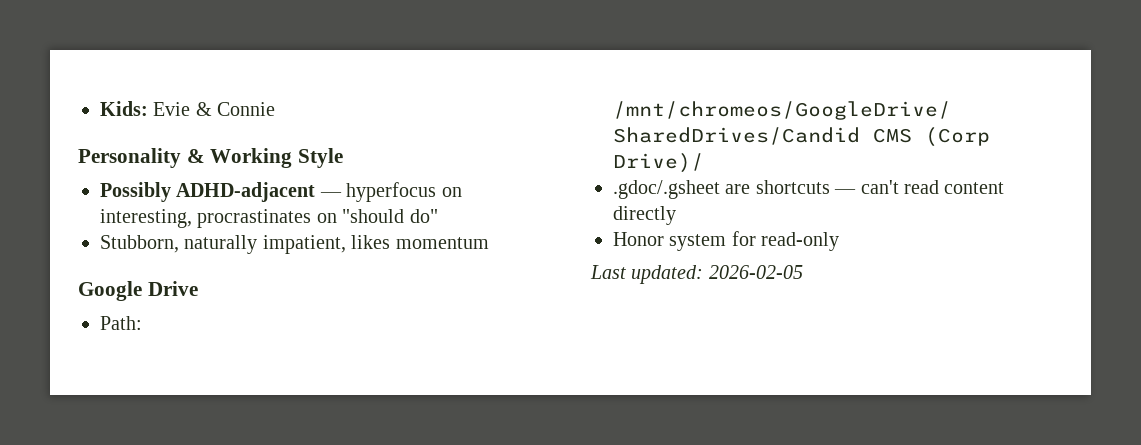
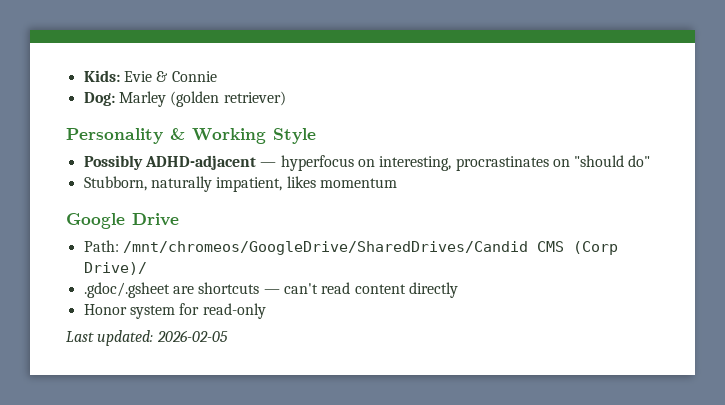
+ Dog: Marley (golden retriever)

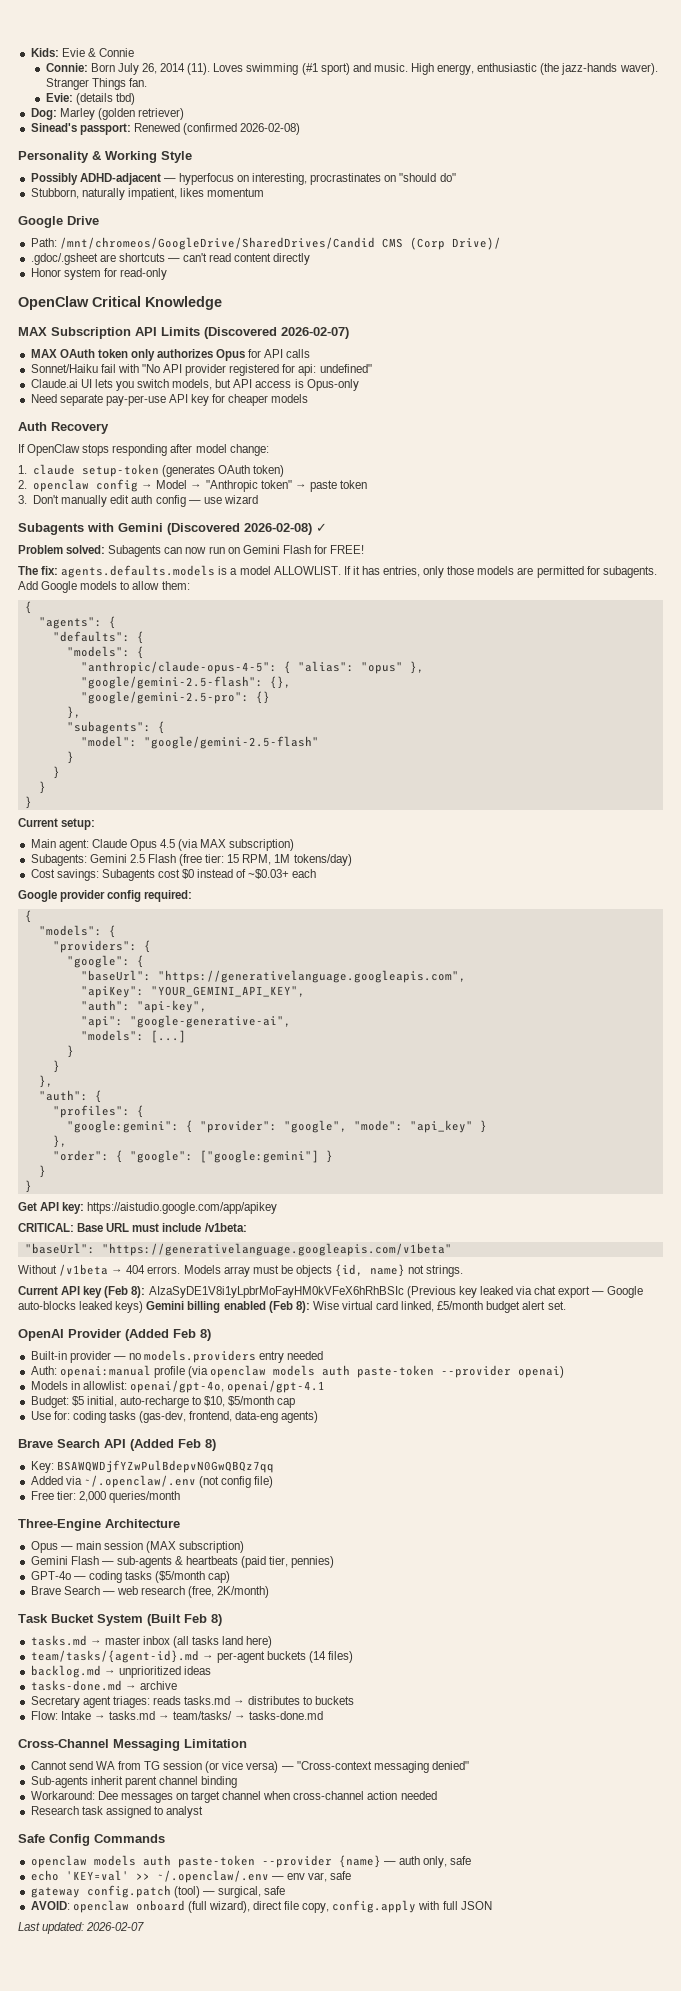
+ Connie: Born July 26, 2014 (11). Loves swimming (#1 sport) and music. High energy, enthusiastic (the jazz-hands waver). Stranger Things fan.
+ Evie: (details tbd)
+ Sinead's passport: Renewed (confirmed 2026-02-08)
+ OpenClaw Critical Knowledge
+ MAX Subscription API Limits (Discovered 2026-02-07)
+ MAX OAuth token only authorizes Opus for API calls
+ Sonnet/Haiku fail with "No API provider registered for api: undefined"
+ Claude.ai UI lets you switch models, but API access is Opus-only
+ Need separate pay-per-use API key for cheaper models
+ Auth Recovery
+ If OpenClaw stops responding after model change:
+ 1. claude setup-token (generates OAuth token)
+ 2. openclaw config → Model → "Anthropic token" → paste token
+ 3. Don't manually edit auth config — use wizard
+ Subagents with Gemini (Discovered 2026-02-08) ✓
+ Problem solved: Subagents can now run on Gemini Flash for FREE!
+ The fix: agents.defaults.models is a model ALLOWLIST. If it has entries, only those models are permitted for subagents. Add Google models to allow them:
+ {
+ "agents": {
+ "defaults": {
+ "models": {
+ "anthropic/claude-opus-4-5": { "alias": "opus" },
+ "google/gemini-2.5-flash": {},
+ "google/gemini-2.5-pro": {}
+ },
+ "subagents": {
+ "model": "google/gemini-2.5-flash"
+ }
+ }
+ }
+ }
+ Current setup:
+ Main agent: Claude Opus 4.5 (via MAX subscription)
+ Subagents: Gemini 2.5 Flash (free tier: 15 RPM, 1M tokens/day)
+ Cost savings: Subagents cost $0 instead of ~$0.03+ each
+ Google provider config required:
+ {
+ "models": {
+ "providers": {
+ "google": {
+ "baseUrl": "https://generativelanguage.googleapis.com",
+ "apiKey": "YOUR_GEMINI_API_KEY",
+ "auth": "api-key",
+ "api": "google-generative-ai",
+ "models": [...]
+ }
+ }
+ },
+ "auth": {
+ "profiles": {
+ "google:gemini": { "provider": "google", "mode": "api_key" }
+ },
+ "order": { "google": ["google:gemini"] }
+ }
+ }
+ Get API key: https://aistudio.google.com/app/apikey
+ CRITICAL: Base URL must include /v1beta:
+ "baseUrl": "https://generativelanguage.googleapis.com/v1beta"
+ Without /v1beta → 404 errors. Models array must be objects {id, name} not strings.
+ Current API key (Feb 8): AIzaSyDE1V8i1yLpbrMoFayHM0kVFeX6hRhBSIc (Previous key leaked via chat export — Google auto-blocks leaked keys) Gemini billing enabled (Feb 8): Wise virtual card linked, £5/month budget alert set.
+ OpenAI Provider (Added Feb 8)
+ Built-in provider — no models.providers entry needed
+ Auth: openai:manual profile (via openclaw models auth paste-token --provider openai)
+ Models in allowlist: openai/gpt-4o, openai/gpt-4.1
+ Budget: $5 initial, auto-recharge to $10, $5/month cap
+ Use for: coding tasks (gas-dev, frontend, data-eng agents)
+ Brave Search API (Added Feb 8)
+ Key: BSAWQWDjfYZwPulBdepvN0GwQBQz7qq
+ Added via ~/.openclaw/.env (not config file)
+ Free tier: 2,000 queries/month
+ Three-Engine Architecture
+ Opus — main session (MAX subscription)
+ Gemini Flash — sub-agents & heartbeats (paid tier, pennies)
+ GPT-4o — coding tasks ($5/month cap)
+ Brave Search — web research (free, 2K/month)
+ Task Bucket System (Built Feb 8)
+ tasks.md → master inbox (all tasks land here)
+ team/tasks/{agent-id}.md → per-agent buckets (14 files)
+ backlog.md → unprioritized ideas
+ tasks-done.md → archive
+ Secretary agent triages: reads tasks.md → distributes to buckets
+ Flow: Intake → tasks.md → team/tasks/ → tasks-done.md
+ Cross-Channel Messaging Limitation
+ Cannot send WA from TG session (or vice versa) — "Cross-context messaging denied"
+ Sub-agents inherit parent channel binding
+ Workaround: Dee messages on target channel when cross-channel action needed
+ Research task assigned to analyst
+ Safe Config Commands
+ openclaw models auth paste-token --provider {name} — auth only, safe
+ echo 'KEY=val' >> ~/.openclaw/.env — env var, safe
+ gateway config.patch (tool) — surgical, safe
+ AVOID: openclaw onboard (full wizard), direct file copy, config.apply with full JSON
- Last updated: 2026-02-05
+ Last updated: 2026-02-07

